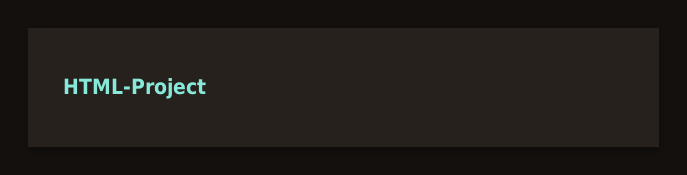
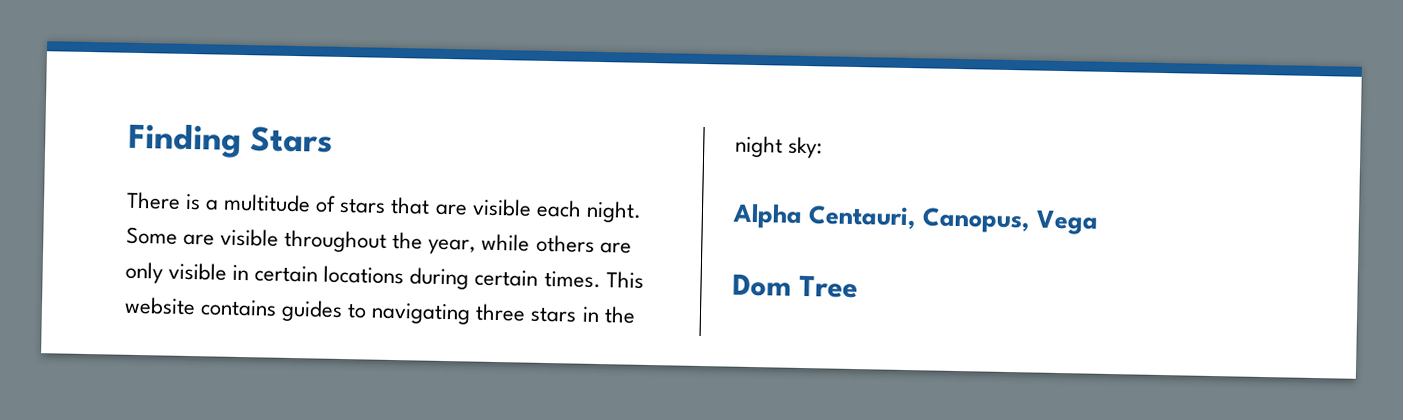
- HTML-Project
+ Finding Stars
+ There is a multitude of stars that are visible each night. Some are visible throughout the year, while others are only visible in certain locations during certain times. This website contains guides to navigating three stars in the night sky:
+ Alpha Centauri, Canopus, Vega
+ Dom Tree

